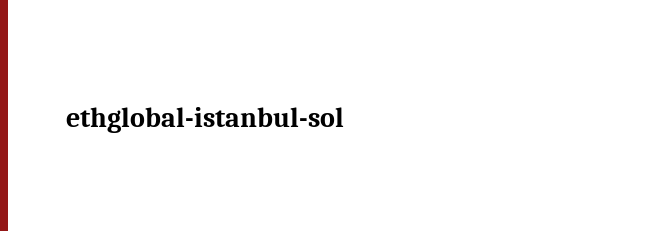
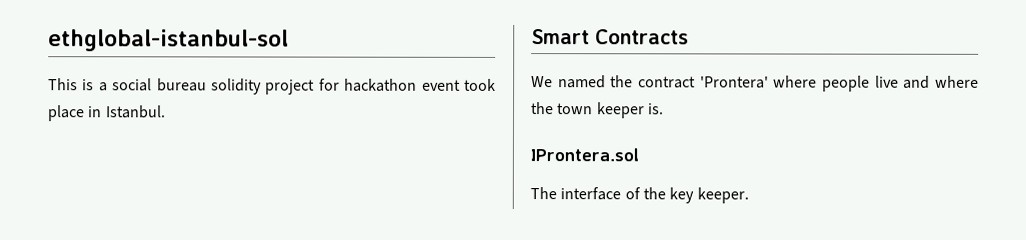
+ This is a social bureau solidity project for hackathon event took place in Istanbul.
+ Smart Contracts
+ We named the contract 'Prontera' where people live and where the town keeper is.
+ IProntera.sol
+ The interface of the key keeper.

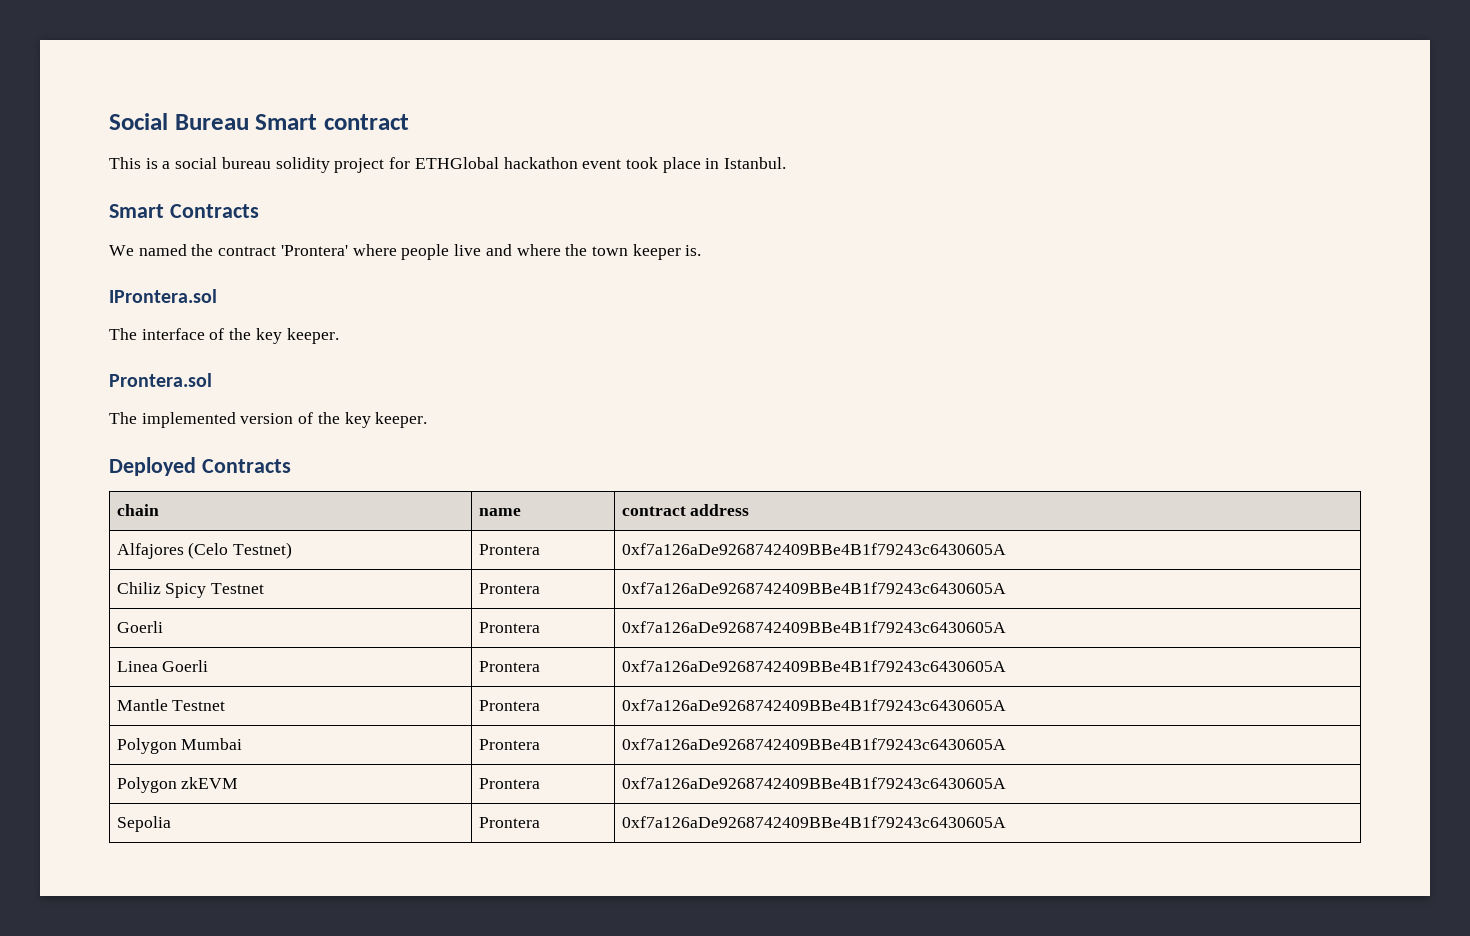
- ethglobal-istanbul-sol
+ Social Bureau Smart contract
- This is a social bureau solidity project for hackathon event took place in Istanbul.
+ This is a social bureau solidity project for ETHGlobal hackathon event took place in Istanbul.
+ Prontera.sol
+ The implemented version of the key keeper.
+ Deployed Contracts
+ chain | name | contract address
+ Alfajores (Celo Testnet) | Prontera | 0xf7a126aDe9268742409BBe4B1f79243c6430605A
+ Chiliz Spicy Testnet | Prontera | 0xf7a126aDe9268742409BBe4B1f79243c6430605A
+ Goerli | Prontera | 0xf7a126aDe9268742409BBe4B1f79243c6430605A
+ Linea Goerli | Prontera | 0xf7a126aDe9268742409BBe4B1f79243c6430605A
+ Mantle Testnet | Prontera | 0xf7a126aDe9268742409BBe4B1f79243c6430605A
+ Polygon Mumbai | Prontera | 0xf7a126aDe9268742409BBe4B1f79243c6430605A
+ Polygon zkEVM | Prontera | 0xf7a126aDe9268742409BBe4B1f79243c6430605A
+ Sepolia | Prontera | 0xf7a126aDe9268742409BBe4B1f79243c6430605A

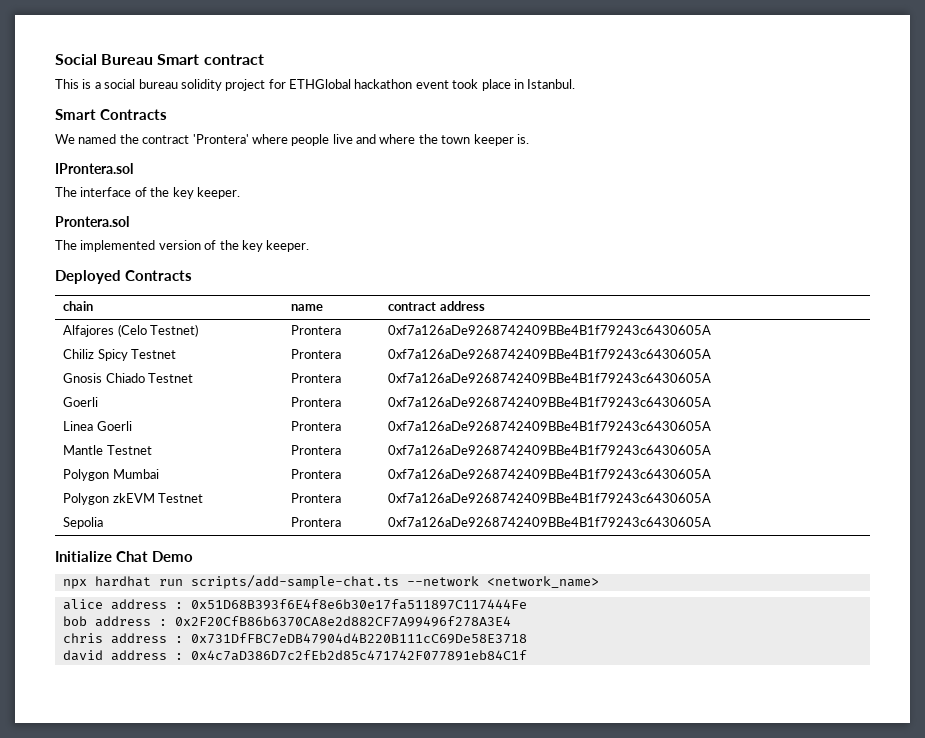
+ Gnosis Chiado Testnet | Prontera | 0xf7a126aDe9268742409BBe4B1f79243c6430605A
- Polygon zkEVM | Prontera | 0xf7a126aDe9268742409BBe4B1f79243c6430605A
+ Polygon zkEVM Testnet | Prontera | 0xf7a126aDe9268742409BBe4B1f79243c6430605A
+ Initialize Chat Demo
+ npx hardhat run scripts/add-sample-chat.ts --network <network_name>
+ alice address : 0x51D68B393f6E4f8e6b30e17fa511897C117444Fe
+ bob address : 0x2F20CfB86b6370CA8e2d882CF7A99496f278A3E4
+ chris address : 0x731DfFBC7eDB47904d4B220B111cC69De58E3718
+ david address : 0x4c7aD386D7c2fEb2d85c471742F077891eb84C1f

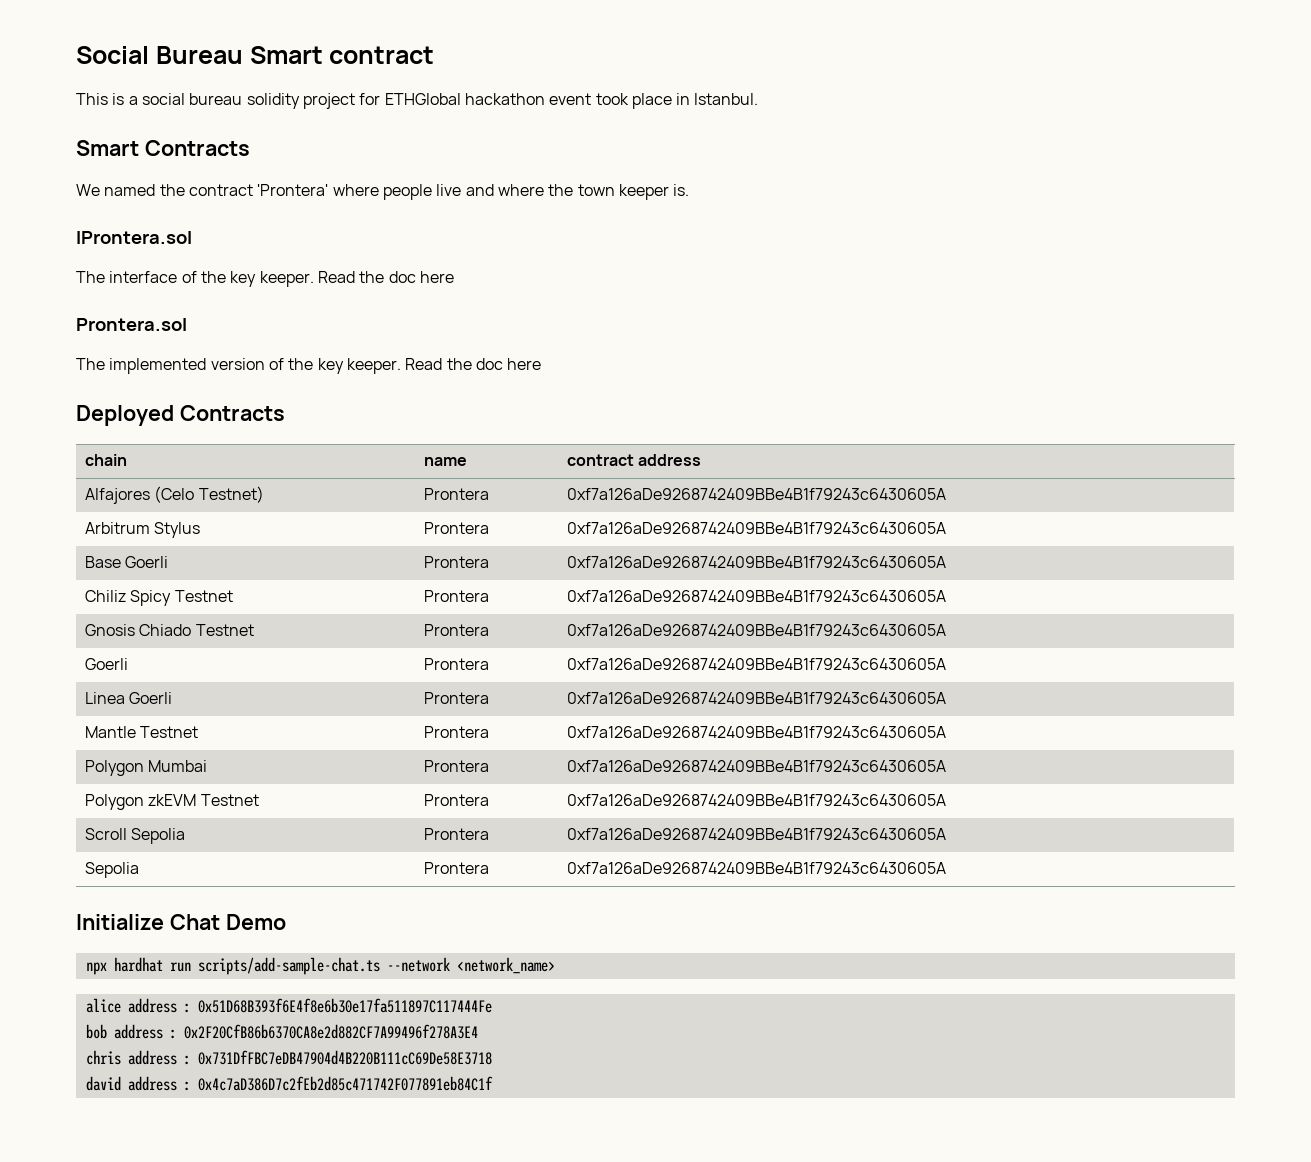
- The interface of the key keeper.
+ The interface of the key keeper. Read the doc here
- The implemented version of the key keeper.
+ The implemented version of the key keeper. Read the doc here
+ Arbitrum Stylus | Prontera | 0xf7a126aDe9268742409BBe4B1f79243c6430605A
+ Base Goerli | Prontera | 0xf7a126aDe9268742409BBe4B1f79243c6430605A
+ Scroll Sepolia | Prontera | 0xf7a126aDe9268742409BBe4B1f79243c6430605A

